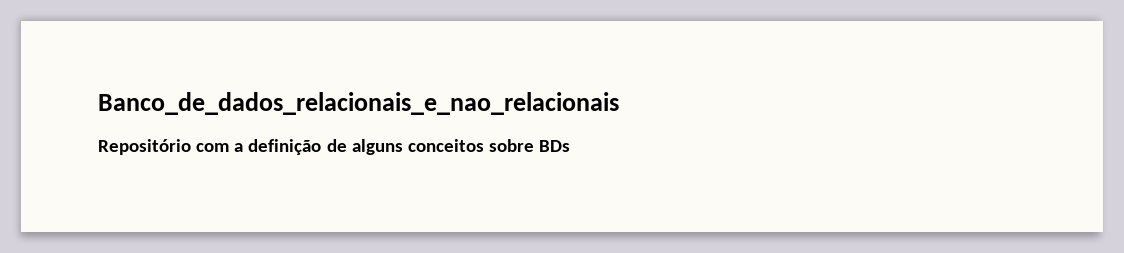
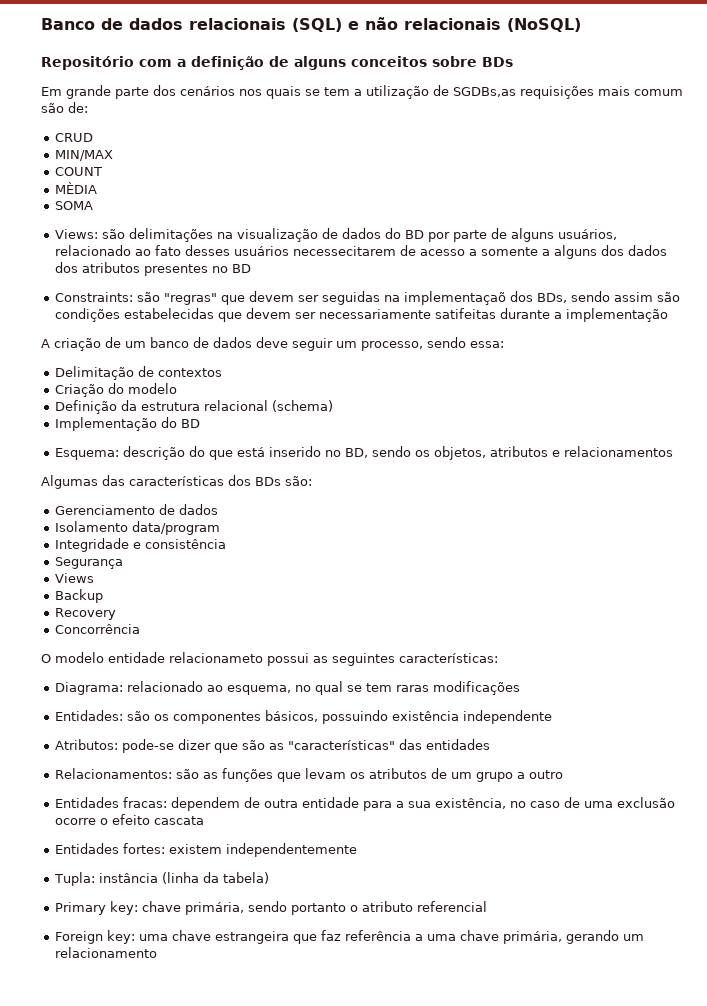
- Banco_de_dados_relacionais_e_nao_relacionais
+ Banco de dados relacionais (SQL) e não relacionais (NoSQL)
+ Em grande parte dos cenários nos quais se tem a utilização de SGDBs,as requisições mais comum são de:
+ CRUD
+ MIN/MAX
+ COUNT
+ MÈDIA
+ SOMA
+ Views: são delimitações na visualização de dados do BD por parte de alguns usuários, relacionado ao fato desses usuários necessecitarem de acesso a somente a alguns dos dados dos atributos presentes no BD
+ Constraints: são "regras" que devem ser seguidas na implementaçaõ dos BDs, sendo assim são condições estabelecidas que devem ser necessariamente satifeitas durante a implementação
+ A criação de um banco de dados deve seguir um processo, sendo essa:
+ Delimitação de contextos
+ Criação do modelo
+ Definição da estrutura relacional (schema)
+ Implementação do BD
+ Esquema: descrição do que está inserido no BD, sendo os objetos, atributos e relacionamentos
+ Algumas das características dos BDs são:
+ Gerenciamento de dados
+ Isolamento data/program
+ Integridade e consistência
+ Segurança
+ Views
+ Backup
+ Recovery
+ Concorrência
+ O modelo entidade relacionameto possui as seguintes características:
+ Diagrama: relacionado ao esquema, no qual se tem raras modificações
+ Entidades: são os componentes básicos, possuindo existência independente
+ Atributos: pode-se dizer que são as "características" das entidades
+ Relacionamentos: são as funções que levam os atributos de um grupo a outro
+ Entidades fracas: dependem de outra entidade para a sua existência, no caso de uma exclusão ocorre o efeito cascata
+ Entidades fortes: existem independentemente
+ Tupla: instância (linha da tabela)
+ Primary key: chave primária, sendo portanto o atributo referencial
+ Foreign key: uma chave estrangeira que faz referência a uma chave primária, gerando um relacionamento

